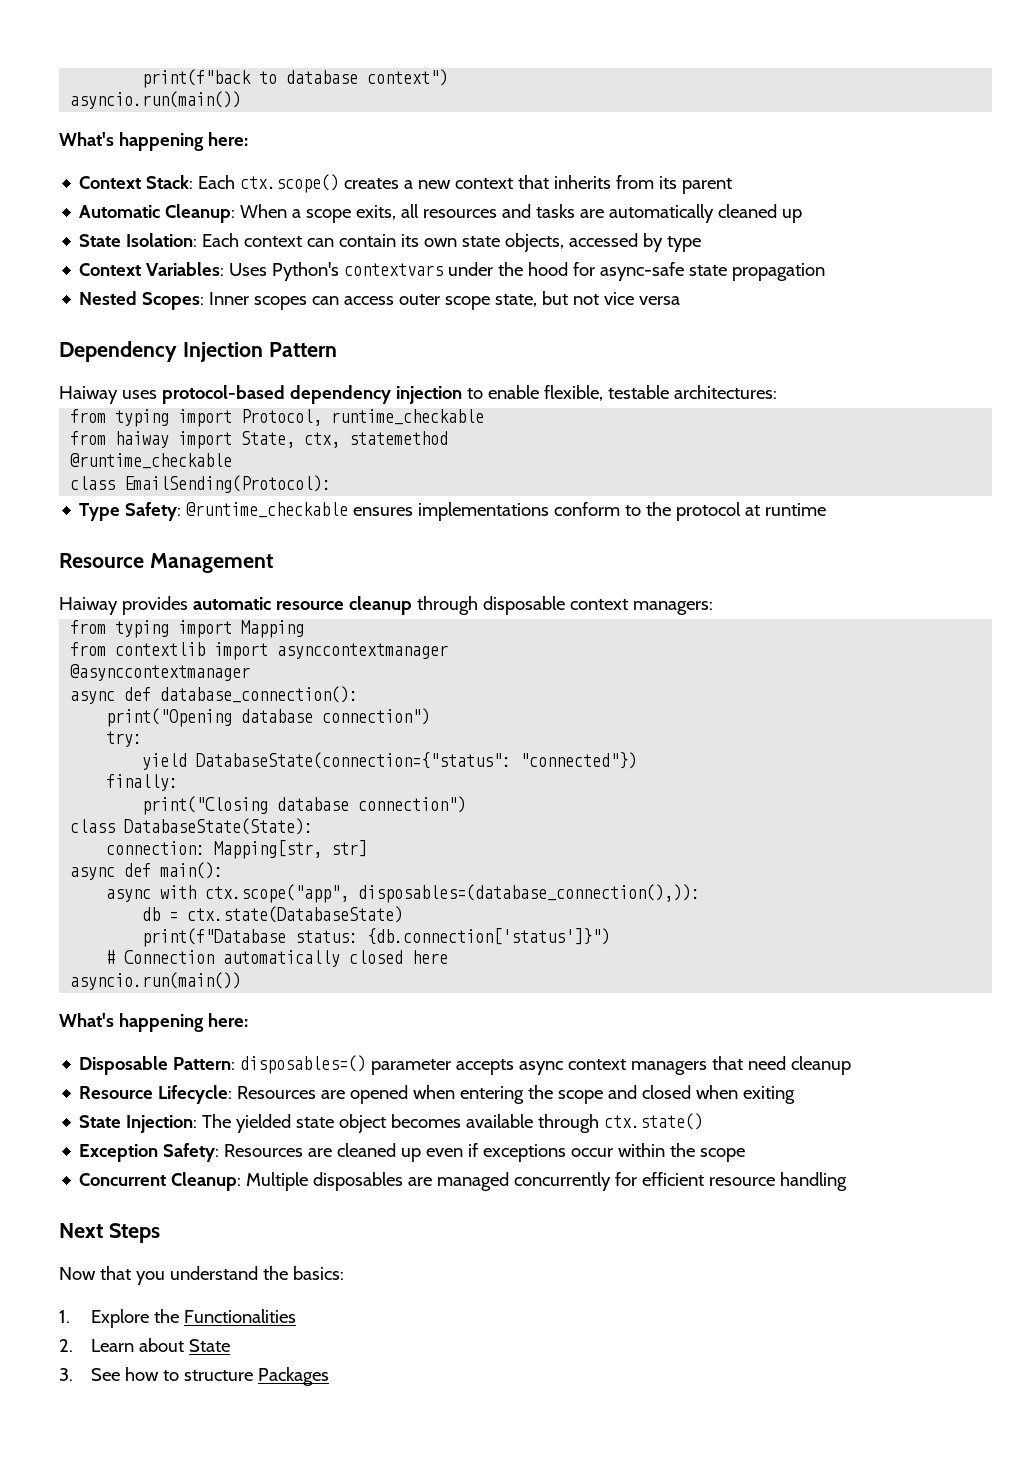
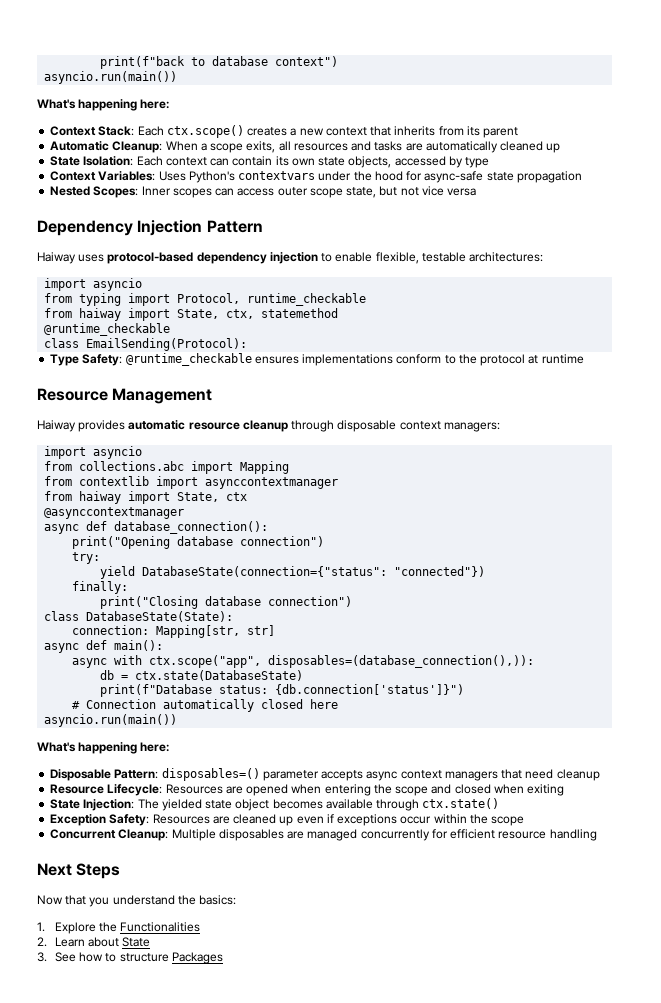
  Haiway uses protocol-based dependency injection to enable flexible, testable architectures:
+ import asyncio
  Haiway provides automatic resource cleanup through disposable context managers:
- from typing import Mapping
+ import asyncio
+ from collections.abc import Mapping
+ from haiway import State, ctx

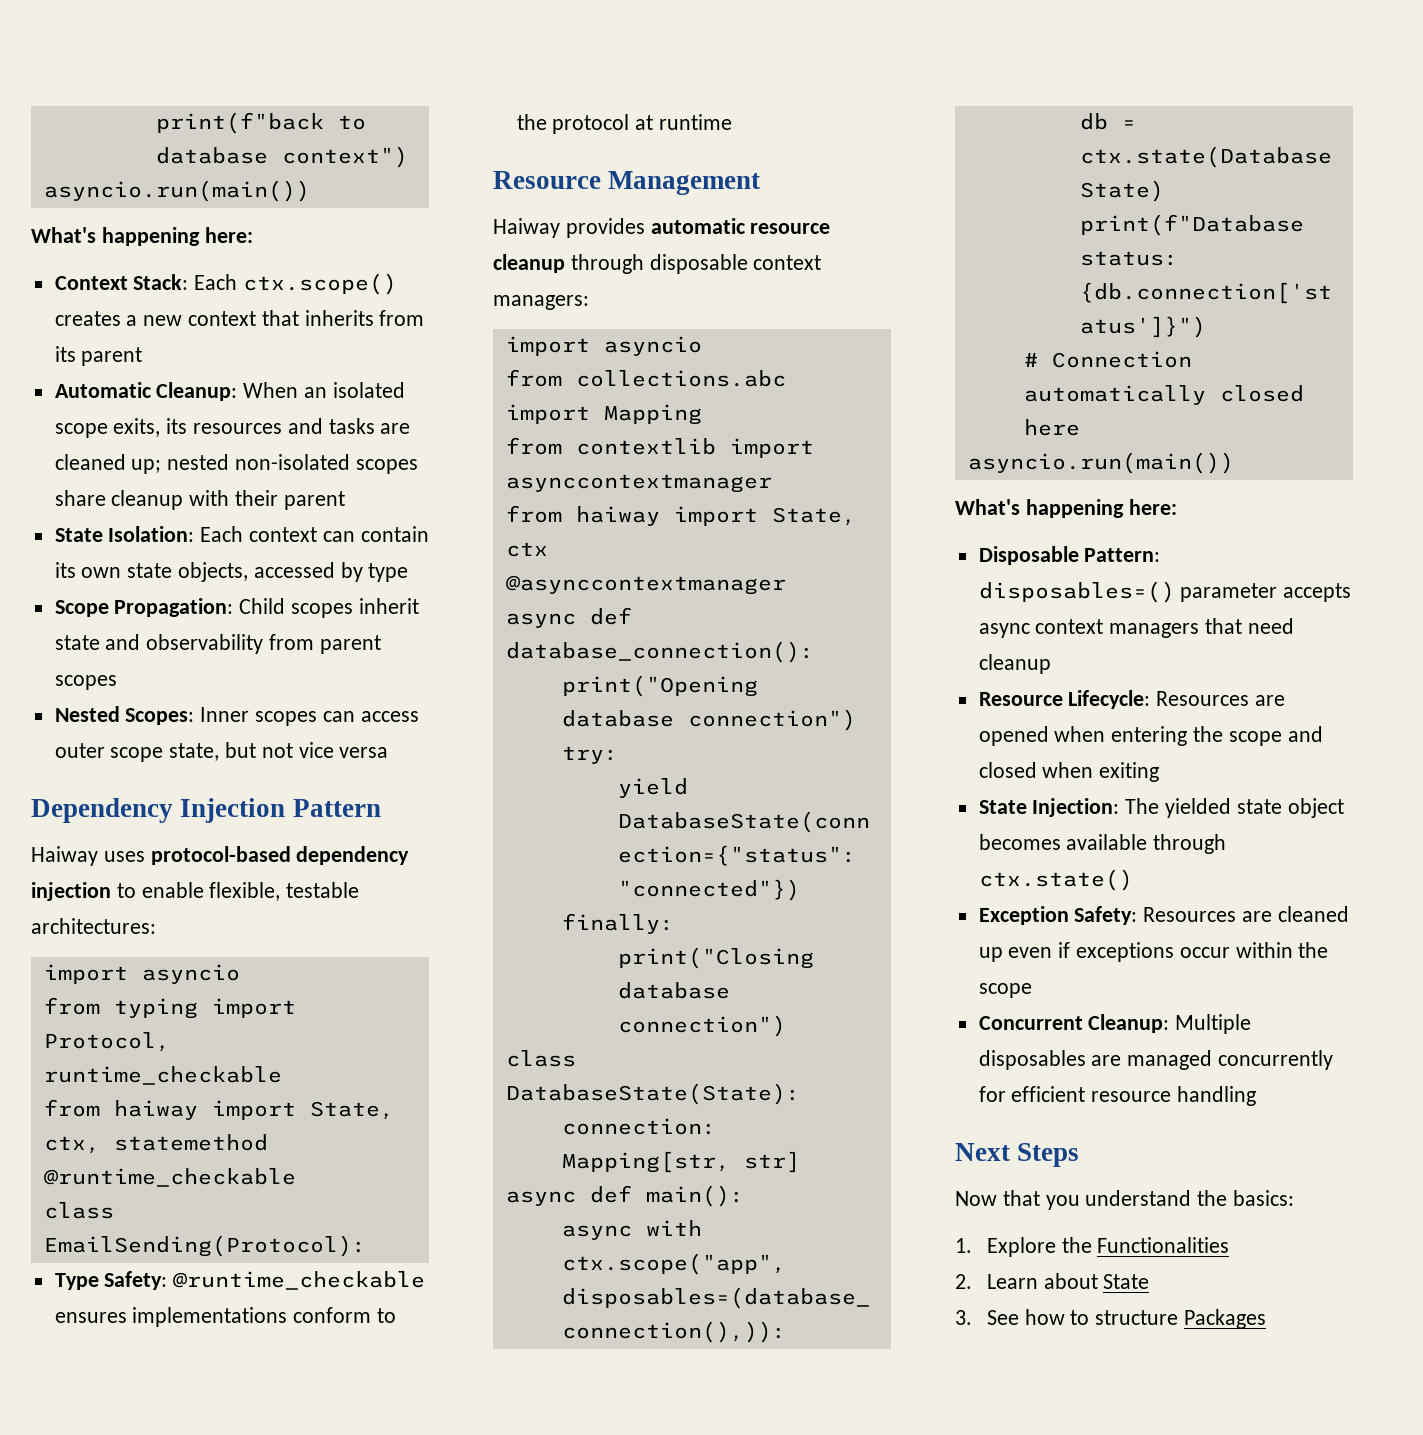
- Automatic Cleanup: When a scope exits, all resources and tasks are automatically cleaned up
+ Automatic Cleanup: When an isolated scope exits, its resources and tasks are cleaned up; nested non-isolated scopes share cleanup with their parent
- Context Variables: Uses Python's contextvars under the hood for async-safe state propagation
+ Scope Propagation: Child scopes inherit state and observability from parent scopes

